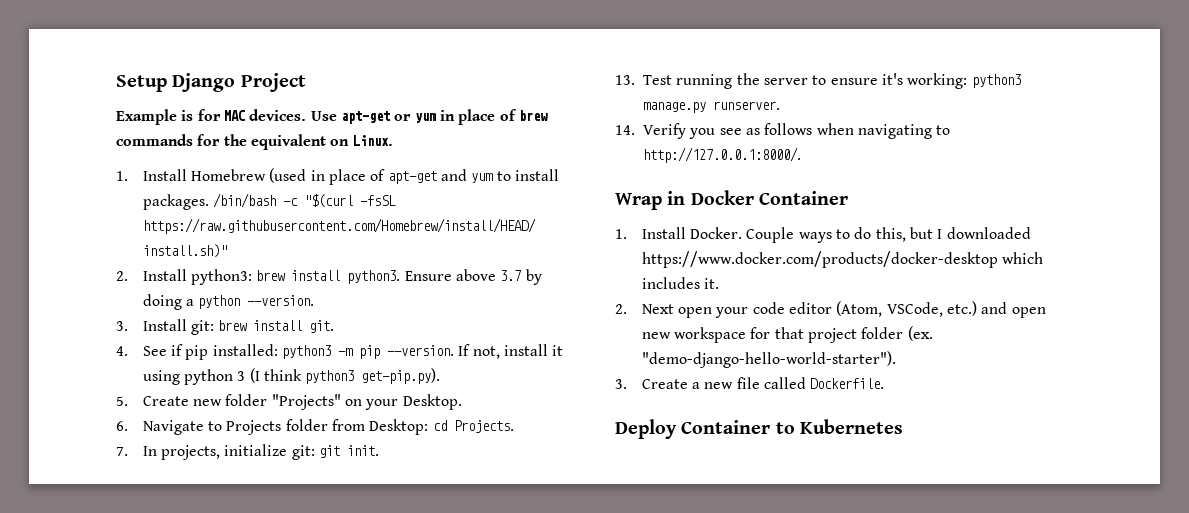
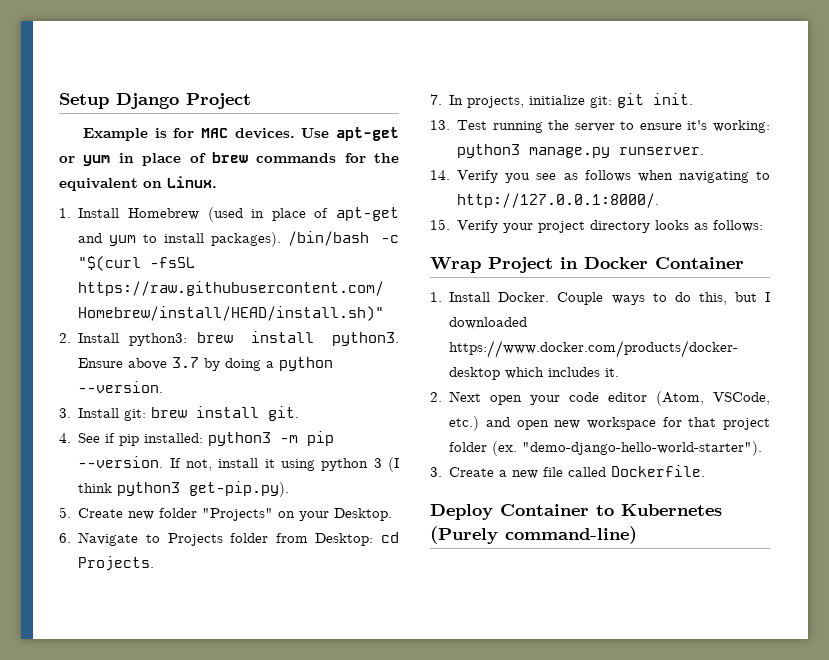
- 1. Install Homebrew (used in place of apt-get and yum to install packages.
+ 1. Install Homebrew (used in place of apt-get and yum to install packages).
+ 15. Verify your project directory looks as follows:
- Wrap in Docker Container
+ Wrap Project in Docker Container
- Deploy Container to Kubernetes
+ Deploy Container to Kubernetes (Purely command-line)

